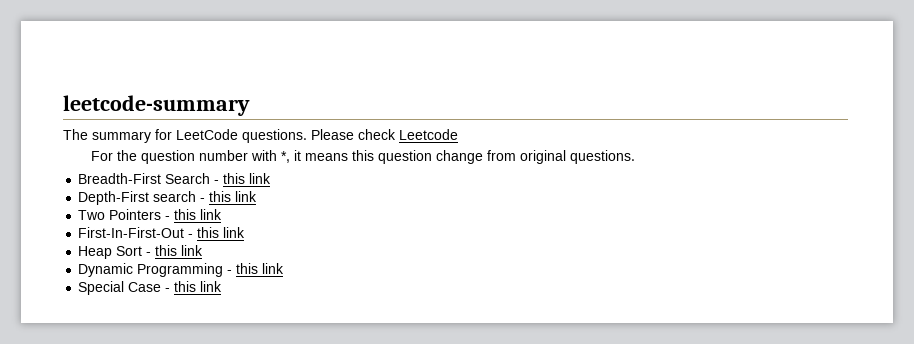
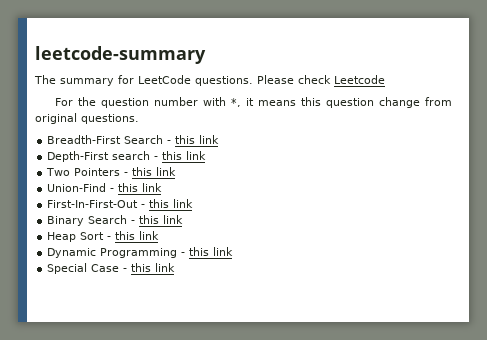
+ Union-Find - this link
+ Binary Search - this link

